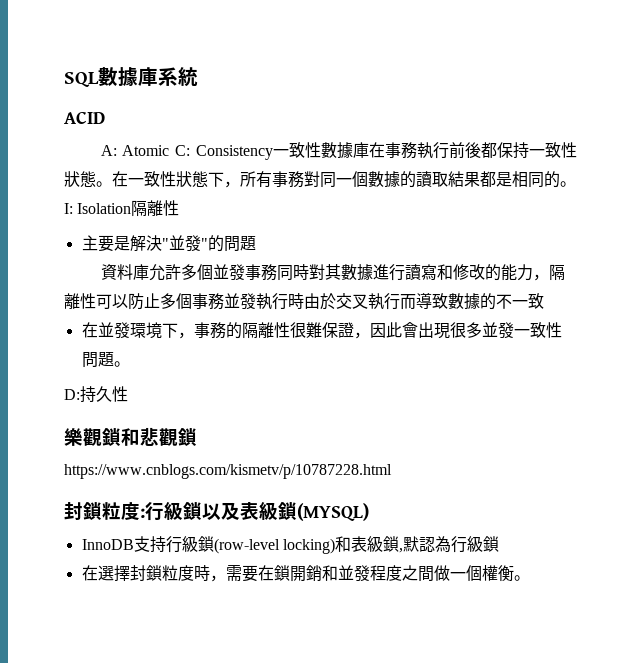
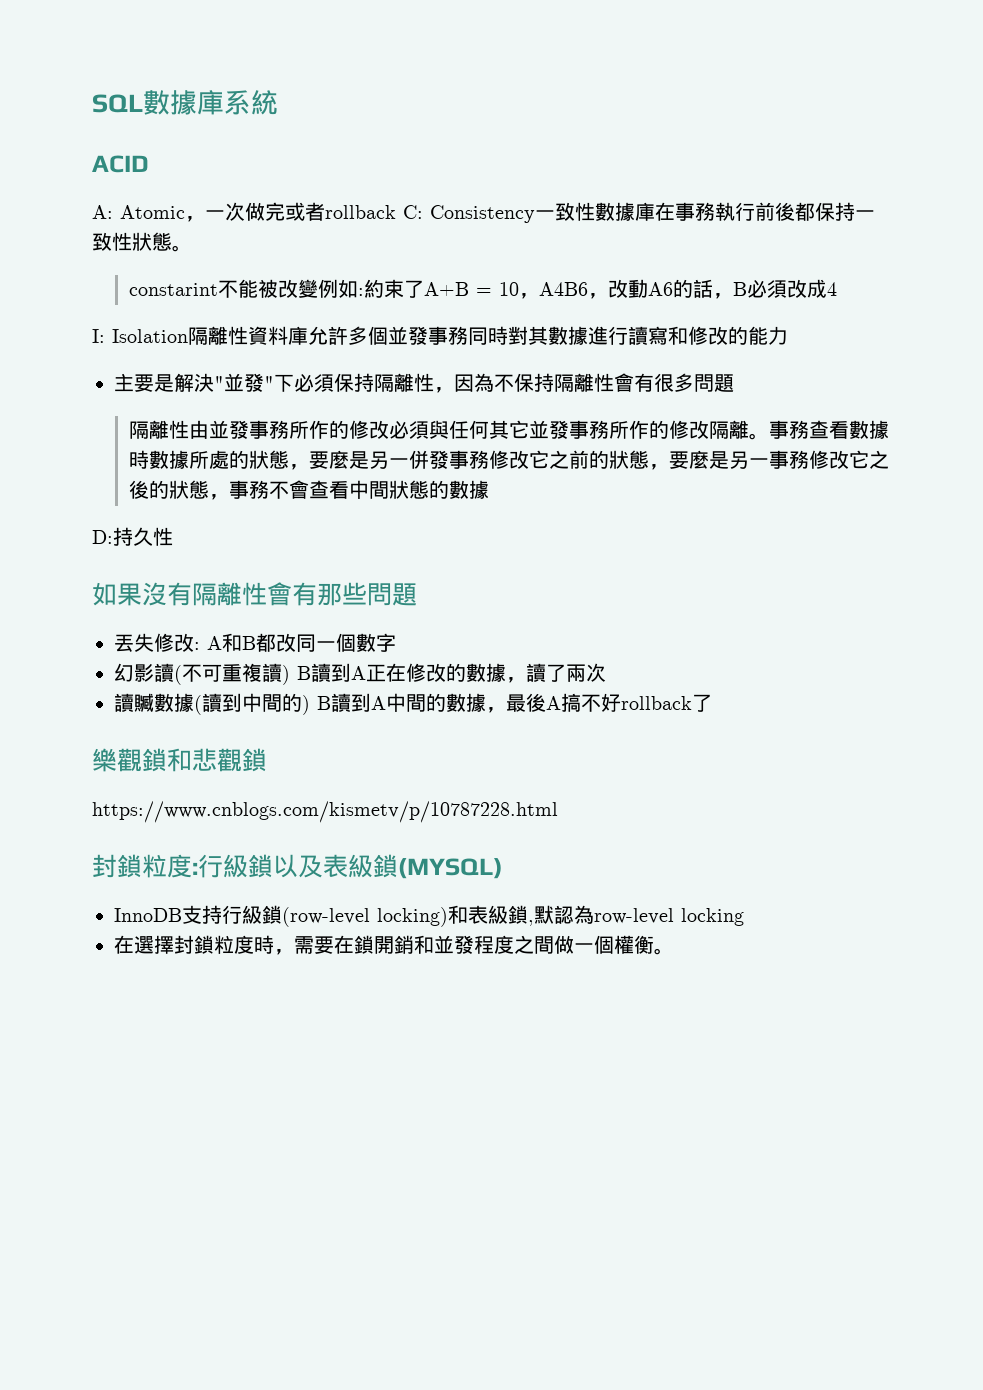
- A: Atomic C: Consistency一致性數據庫在事務執行前後都保持一致性狀態。在一致性狀態下，所有事務對同一個數據的讀取結果都是相同的。I: Isolation隔離性
- 主要是解決"並發"的問題
- 資料庫允許多個並發事務同時對其數據進行讀寫和修改的能力，隔離性可以防止多個事務並發執行時由於交叉執行而導致數據的不一致
- 在並發環境下，事務的隔離性很難保證，因此會出現很多並發一致性問題。
+ A: Atomic，一次做完或者rollback C: Consistency一致性數據庫在事務執行前後都保持一致性狀態。
+ constarint不能被改變例如:約束了A+B = 10，A4B6，改動A6的話，B必須改成4
+ I: Isolation隔離性資料庫允許多個並發事務同時對其數據進行讀寫和修改的能力
+ 主要是解決"並發"下必須保持隔離性，因為不保持隔離性會有很多問題
+ 隔離性由並發事務所作的修改必須與任何其它並發事務所作的修改隔離。事務查看數據時數據所處的狀態，要麼是另一併發事務修改它之前的狀態，要麼是另一事務修改它之後的狀態，事務不會查看中間狀態的數據
  D:持久性
+ 如果沒有隔離性會有那些問題
+ 丟失修改: A和B都改同一個數字
+ 幻影讀(不可重複讀) B讀到A正在修改的數據，讀了兩次
+ 讀贓數據(讀到中間的) B讀到A中間的數據，最後A搞不好rollback了
- InnoDB支持行級鎖(row-level locking)和表級鎖,默認為行級鎖
+ InnoDB支持行級鎖(row-level locking)和表級鎖,默認為row-level locking

